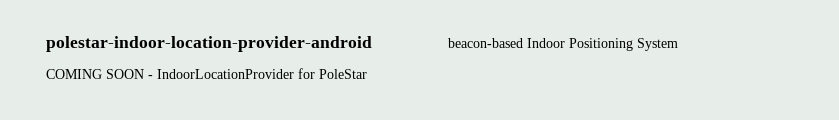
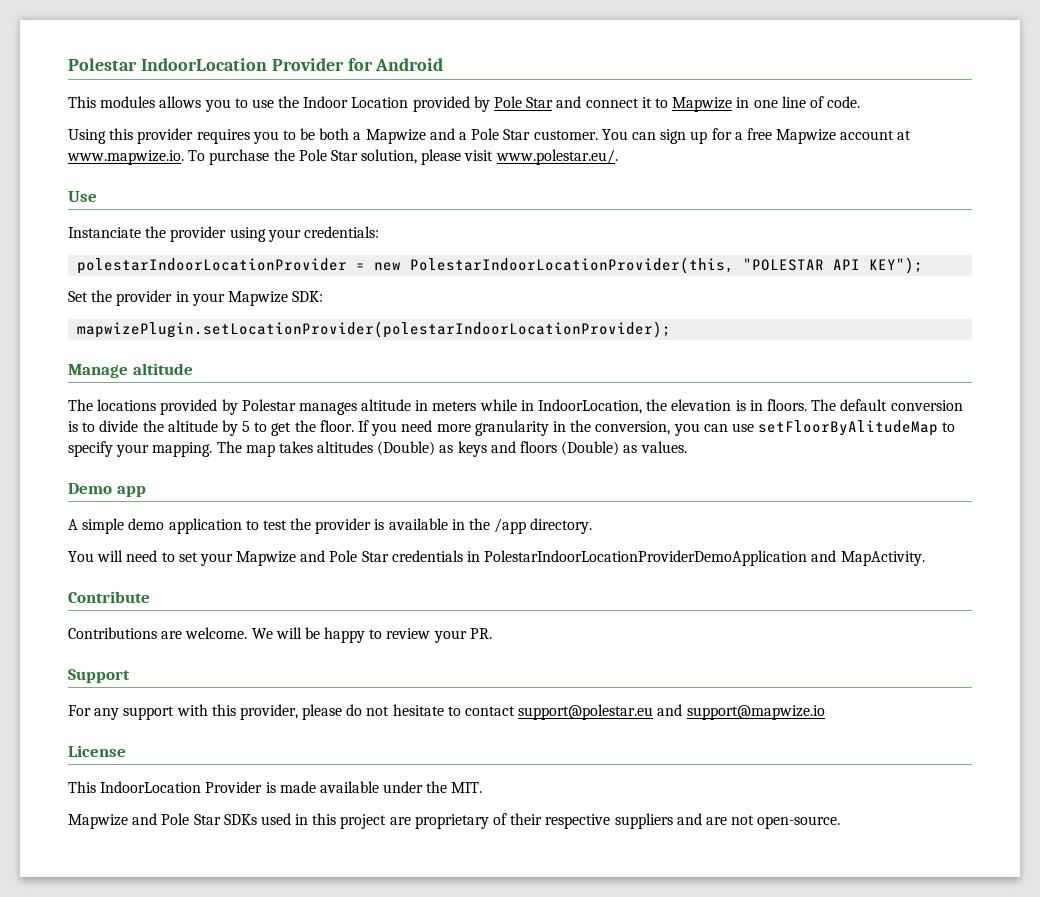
- polestar-indoor-location-provider-android
- COMING SOON - IndoorLocationProvider for PoleStar beacon-based Indoor Positioning System
+ Polestar IndoorLocation Provider for Android
+ This modules allows you to use the Indoor Location provided by Pole Star and connect it to Mapwize in one line of code.
+ Using this provider requires you to be both a Mapwize and a Pole Star customer. You can sign up for a free Mapwize account at www.mapwize.io. To purchase the Pole Star solution, please visit www.polestar.eu/.
+ Use
+ Instanciate the provider using your credentials:
+ polestarIndoorLocationProvider = new PolestarIndoorLocationProvider(this, "POLESTAR API KEY");
+ Set the provider in your Mapwize SDK:
+ mapwizePlugin.setLocationProvider(polestarIndoorLocationProvider);
+ Manage altitude
+ The locations provided by Polestar manages altitude in meters while in IndoorLocation, the elevation is in floors. The default conversion is to divide the altitude by 5 to get the floor. If you need more granularity in the conversion, you can use setFloorByAlitudeMap to specify your mapping. The map takes altitudes (Double) as keys and floors (Double) as values.
+ Demo app
+ A simple demo application to test the provider is available in the /app directory.
+ You will need to set your Mapwize and Pole Star credentials in PolestarIndoorLocationProviderDemoApplication and MapActivity.
+ Contribute
+ Contributions are welcome. We will be happy to review your PR.
+ Support
+ For any support with this provider, please do not hesitate to contact support@polestar.eu and support@mapwize.io
+ License
+ This IndoorLocation Provider is made available under the MIT.
+ Mapwize and Pole Star SDKs used in this project are proprietary of their respective suppliers and are not open-source.

